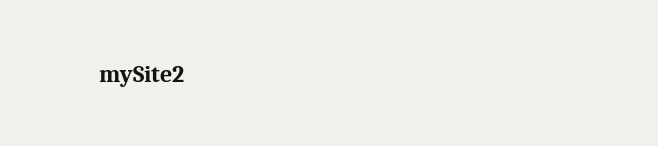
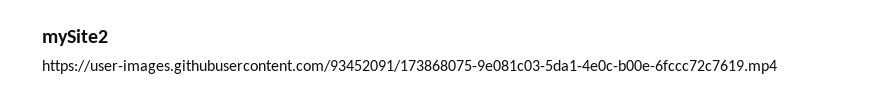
+ https://user-images.githubusercontent.com/93452091/173868075-9e081c03-5da1-4e0c-b00e-6fccc72c7619.mp4

